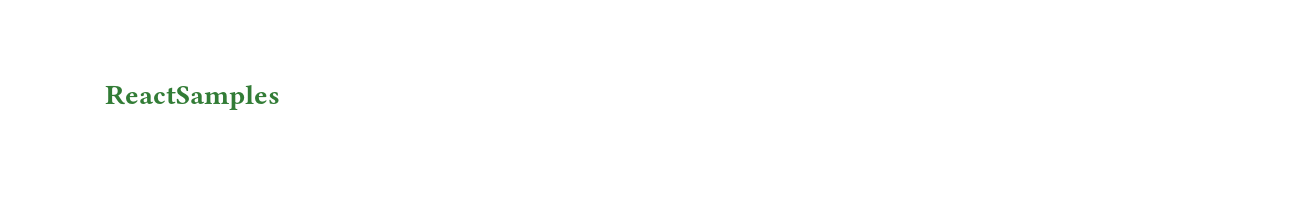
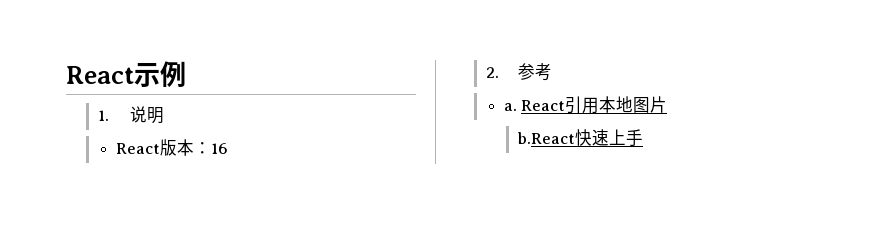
- ReactSamples
+ React示例
+ 1.说明
+ React版本：16
+ 2.参考
+ a. React引用本地图片
+ b.React快速上手

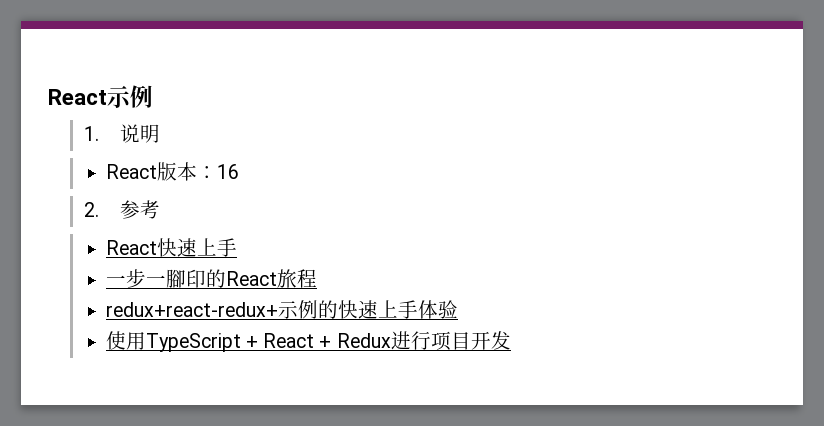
- a. React引用本地图片
- b.React快速上手
+ React快速上手
+ 一步一腳印的React旅程
+ redux+react-redux+示例的快速上手体验
+ 使用TypeScript + React + Redux进行项目开发

